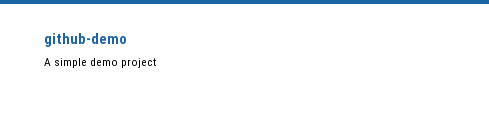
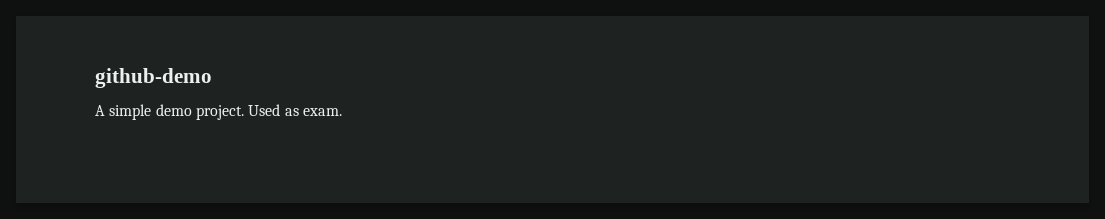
- A simple demo project
+ A simple demo project. Used as exam.

